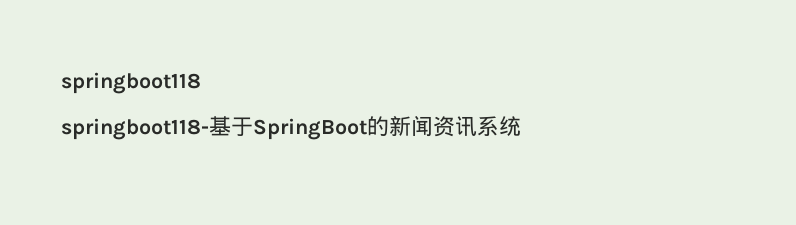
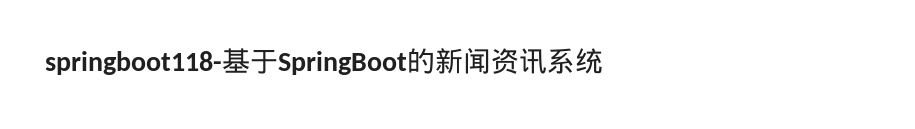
- springboot118

